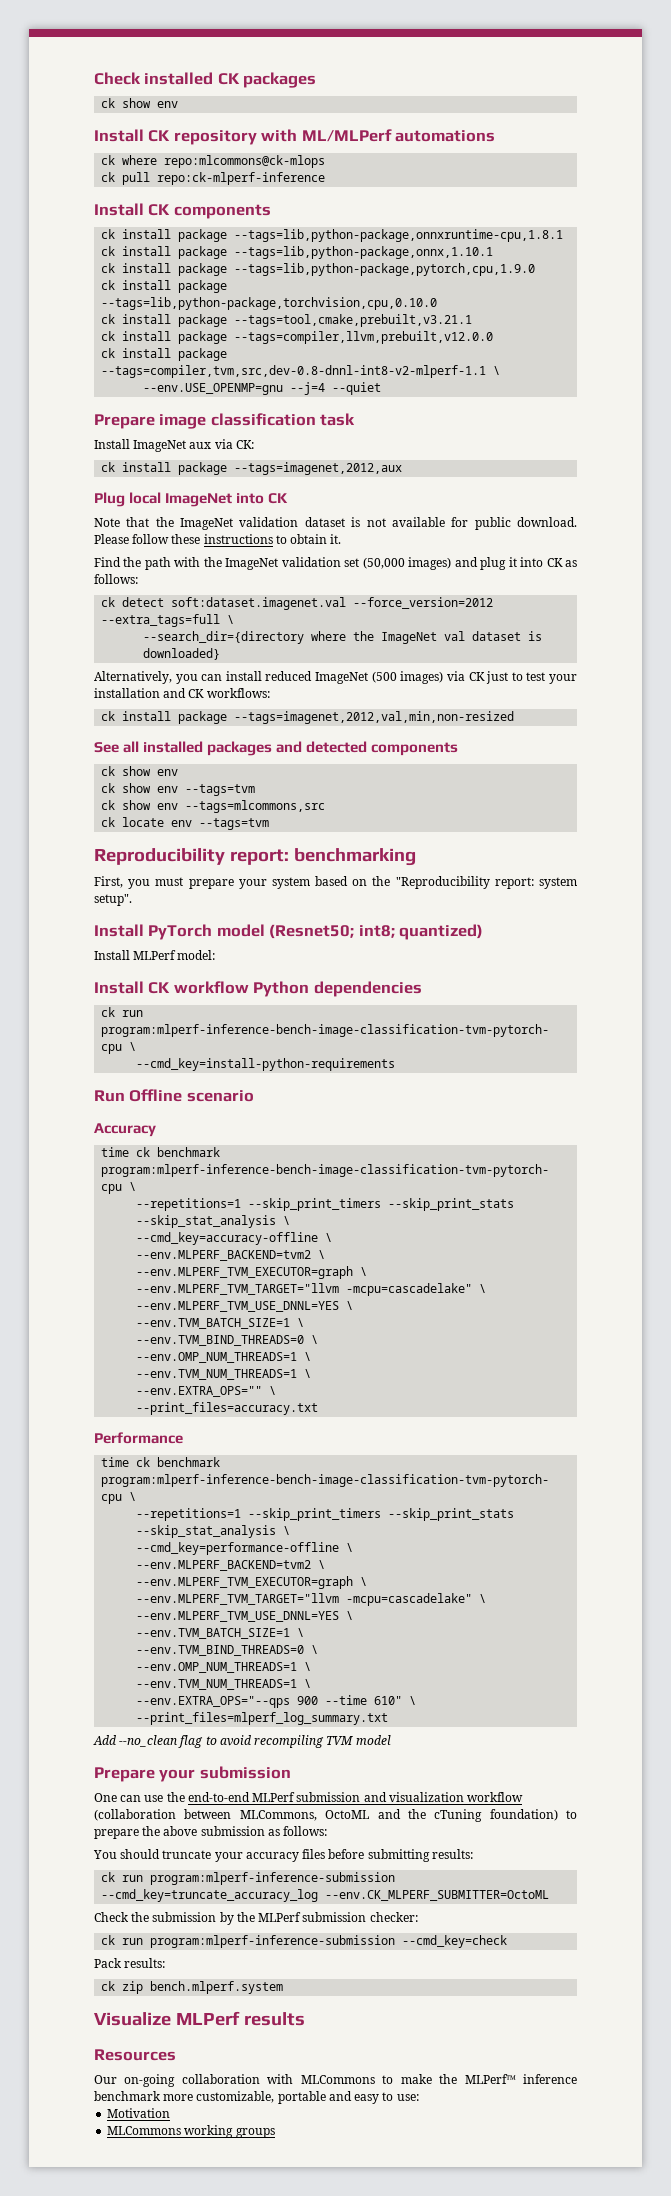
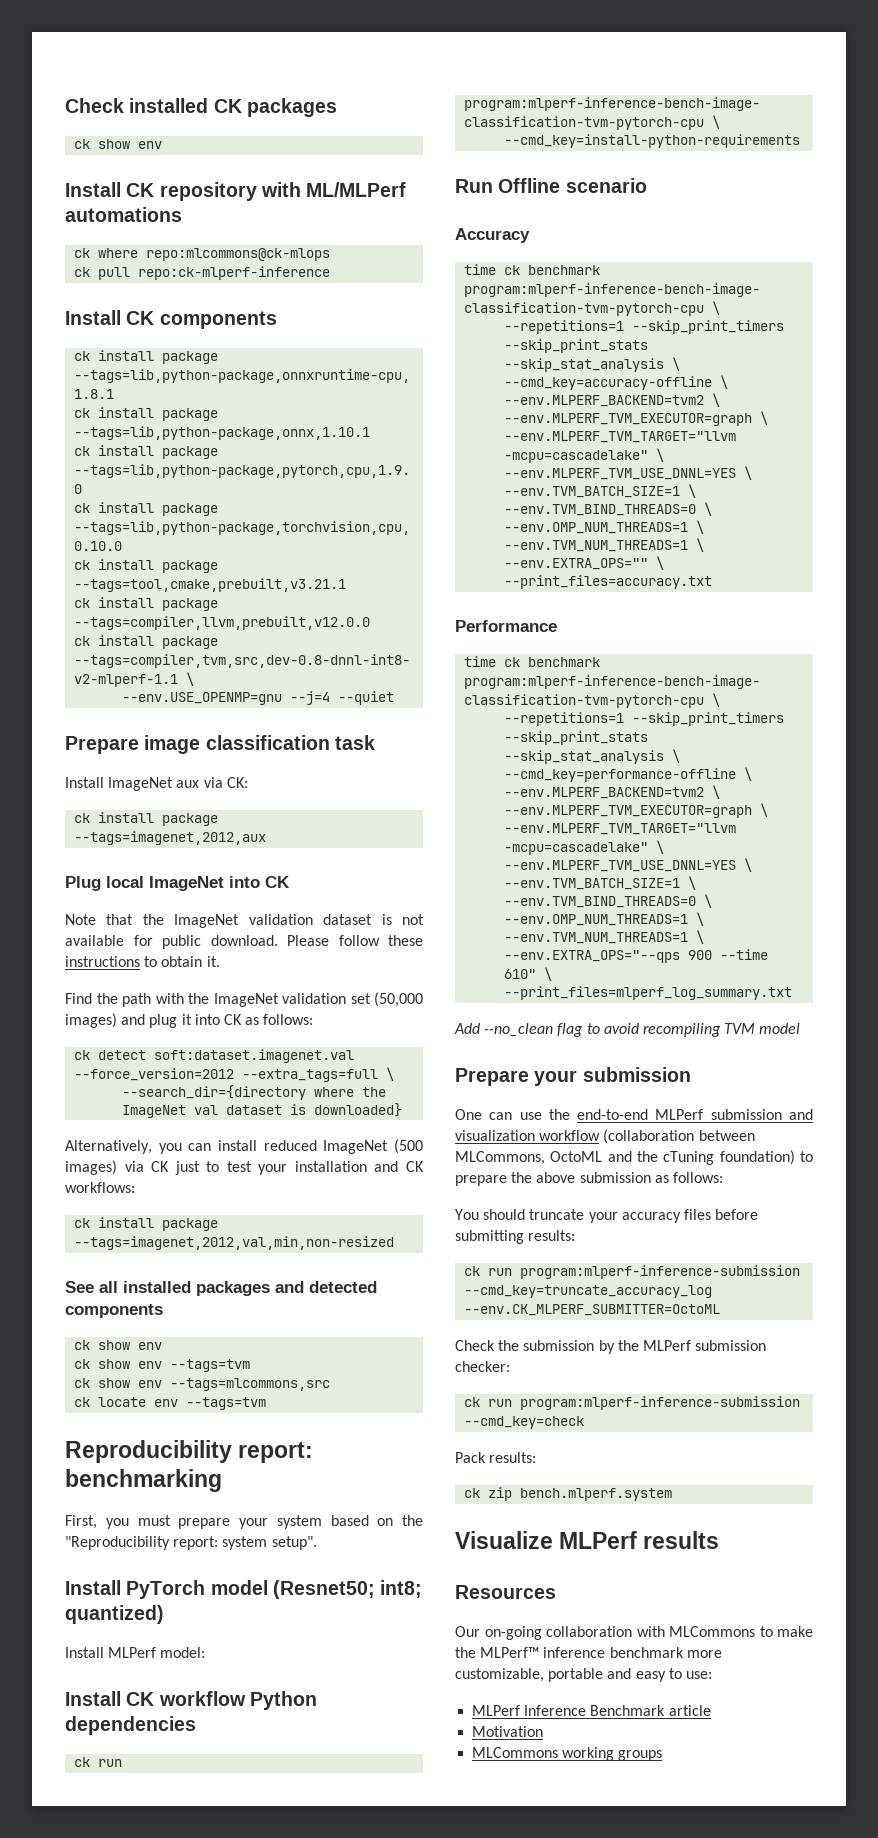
+ MLPerf Inference Benchmark article

